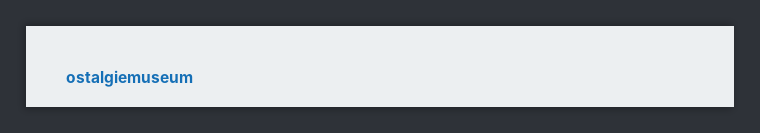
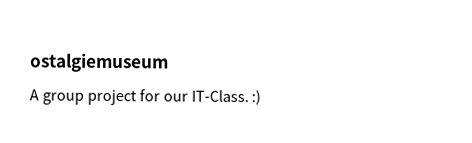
+ A group project for our IT-Class. :)

